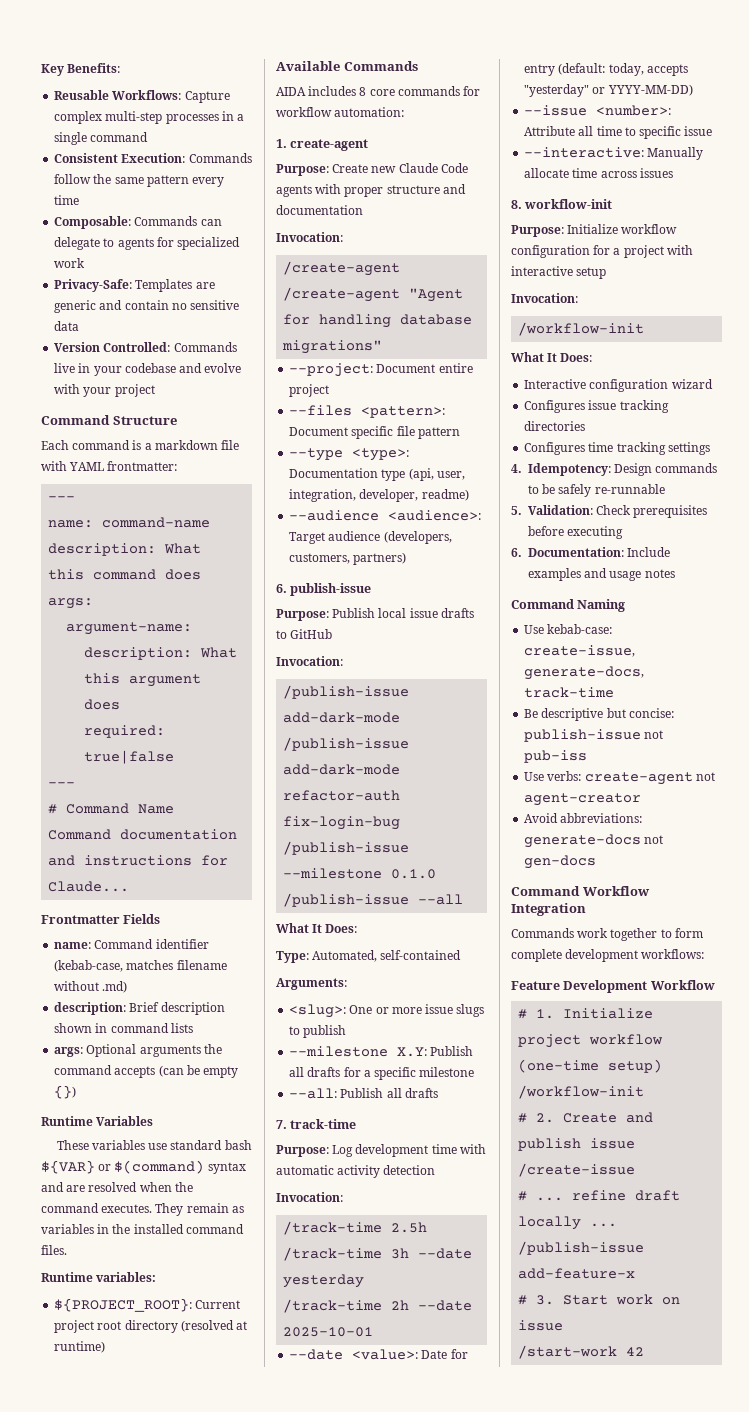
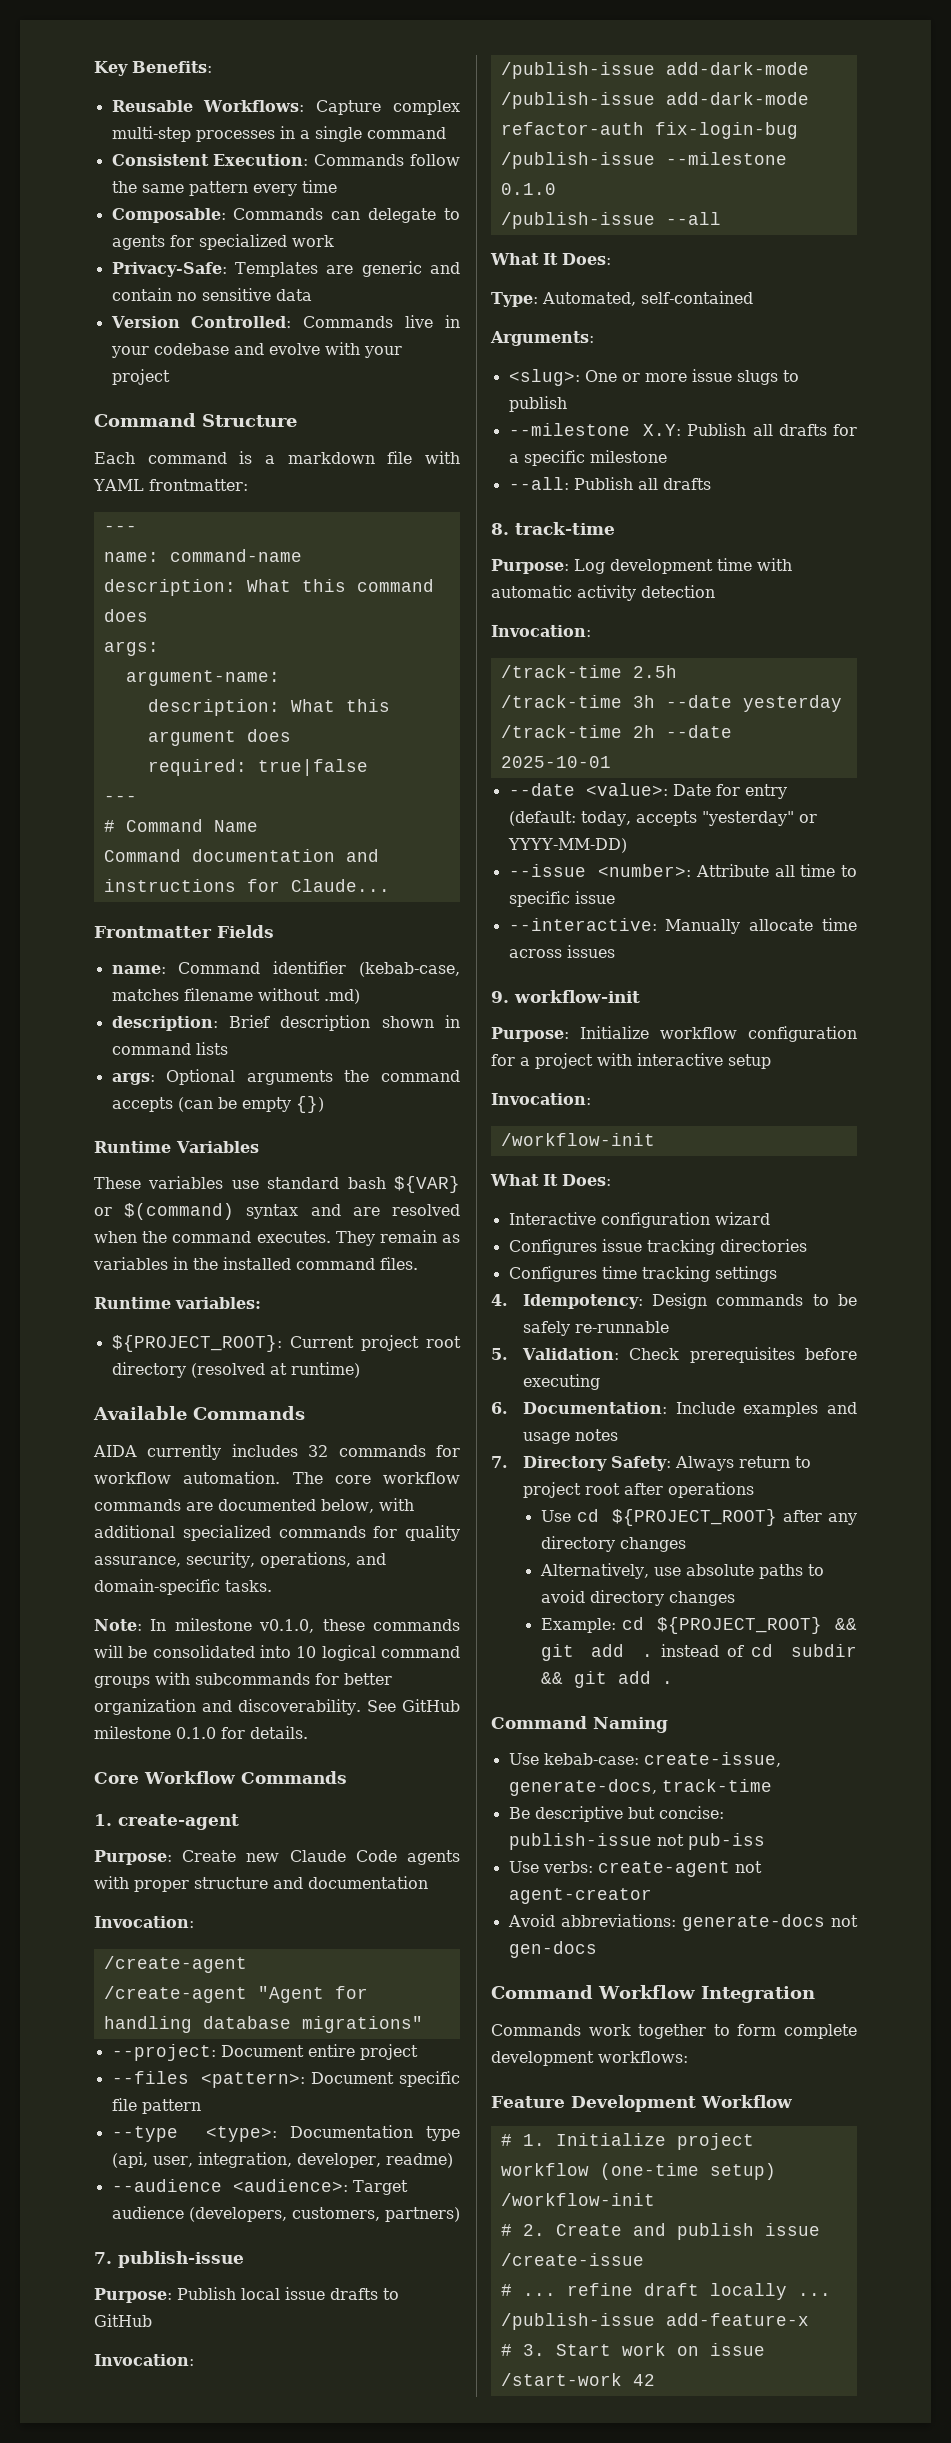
- AIDA includes 8 core commands for workflow automation:
+ AIDA currently includes 32 commands for workflow automation. The core workflow commands are documented below, with additional specialized commands for quality assurance, security, operations, and domain-specific tasks.
+ Note: In milestone v0.1.0, these commands will be consolidated into 10 logical command groups with subcommands for better organization and discoverability. See GitHub milestone 0.1.0 for details.
+ Core Workflow Commands
- 6. publish-issue
+ 7. publish-issue
- 7. track-time
+ 8. track-time
- 8. workflow-init
+ 9. workflow-init
+ 7. Directory Safety: Always return to project root after operations
+ Use cd ${PROJECT_ROOT} after any directory changes
+ Alternatively, use absolute paths to avoid directory changes
+ Example: cd ${PROJECT_ROOT} && git add . instead of cd subdir && git add .

